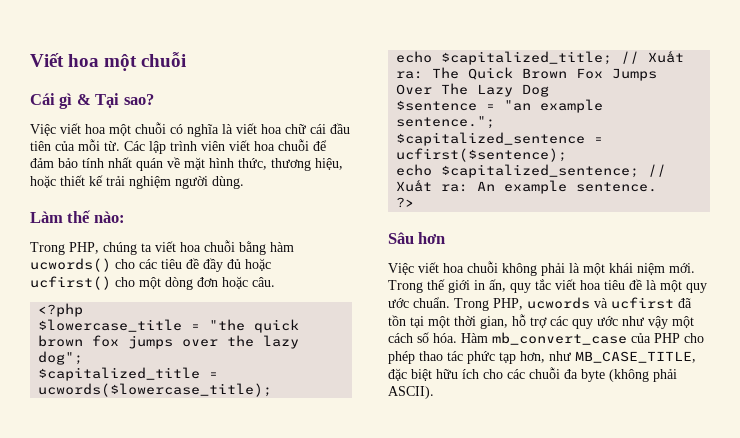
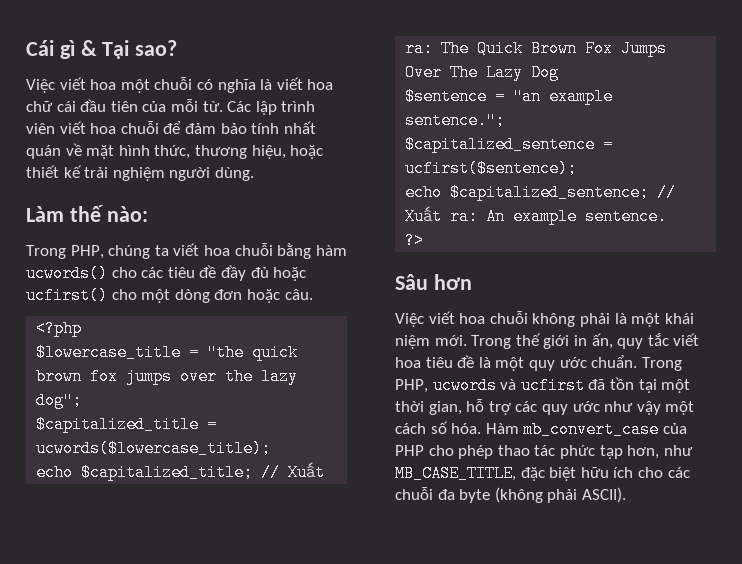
- Viết hoa một chuỗi

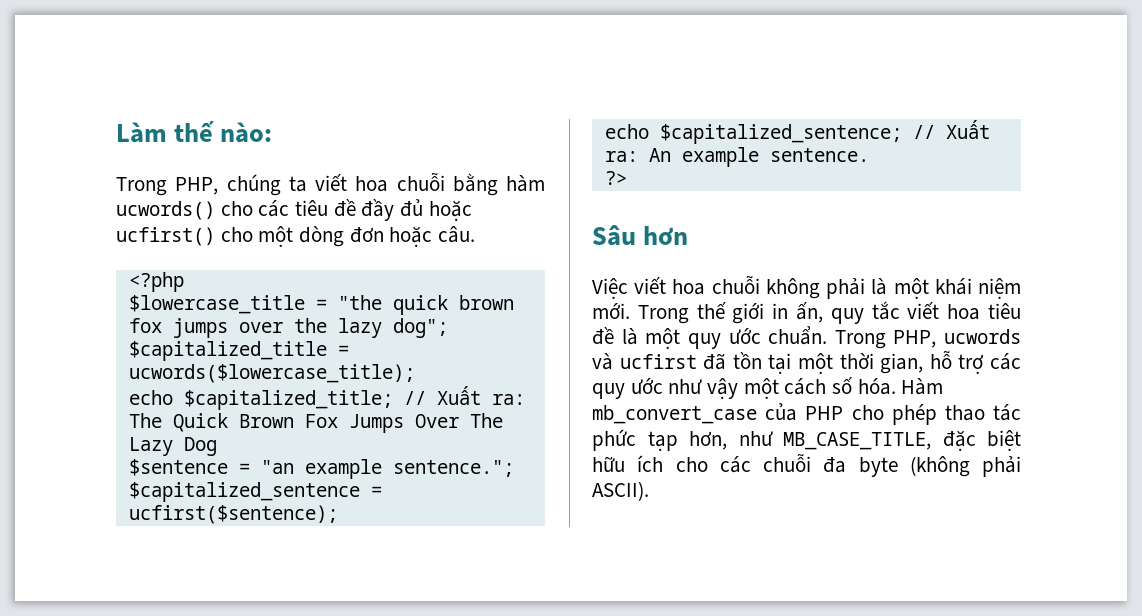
- Cái gì & Tại sao?
- Việc viết hoa một chuỗi có nghĩa là viết hoa chữ cái đầu tiên của mỗi từ. Các lập trình viên viết hoa chuỗi để đảm bảo tính nhất quán về mặt hình thức, thương hiệu, hoặc thiết kế trải nghiệm người dùng.

